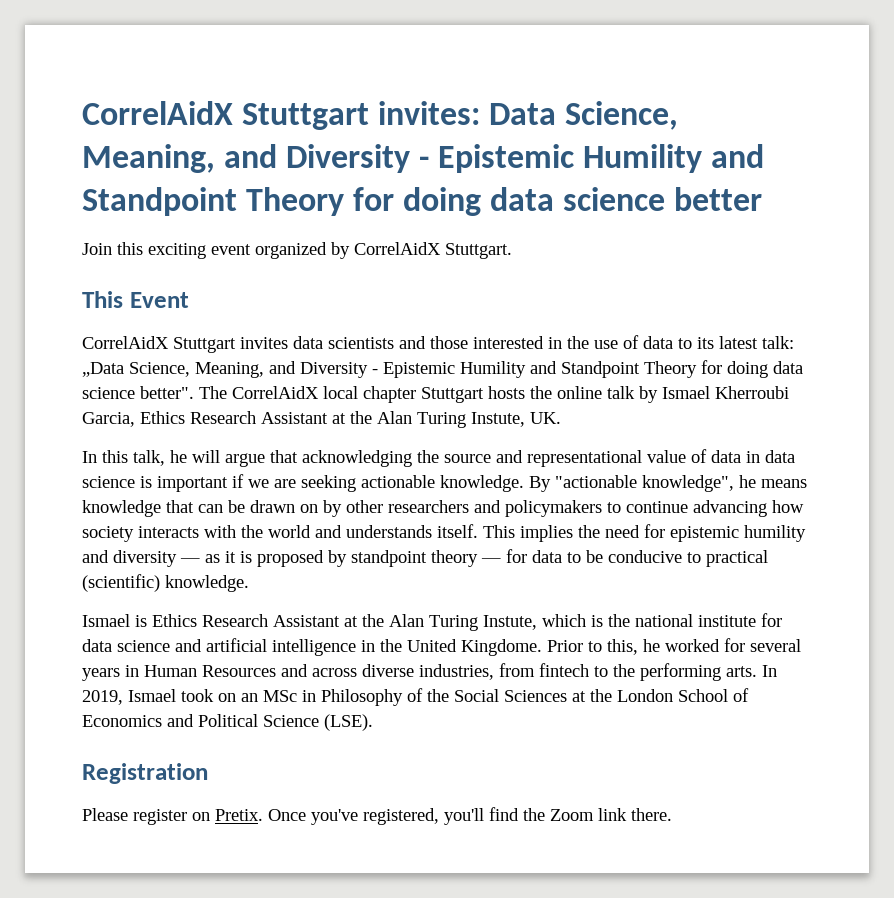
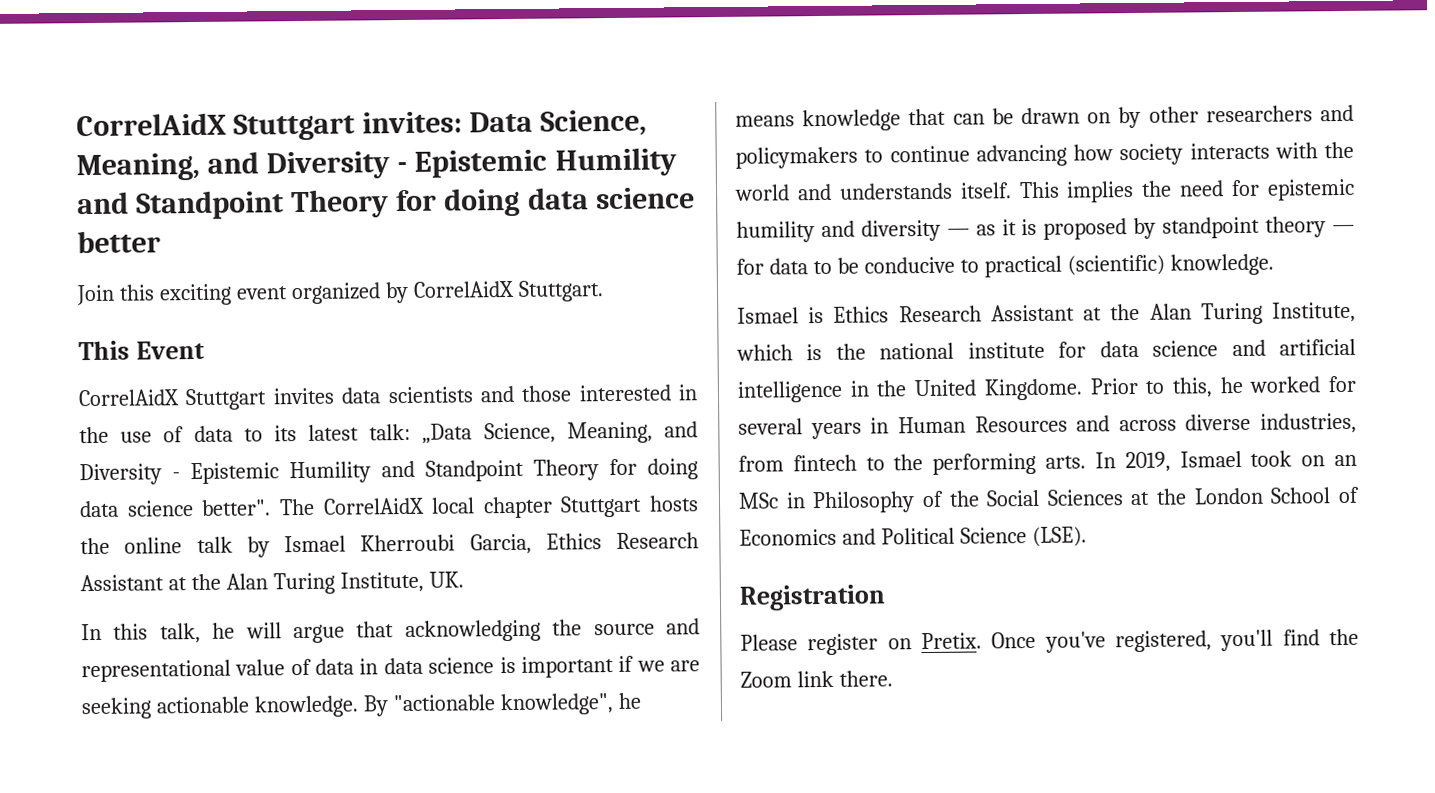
- The CorrelAidX local chapter Stuttgart hosts the online talk by Ismael Kherroubi Garcia, Ethics Research Assistant at the Alan Turing Instute, UK.
+ The CorrelAidX local chapter Stuttgart hosts the online talk by Ismael Kherroubi Garcia, Ethics Research Assistant at the Alan Turing Institute, UK.
- Ismael is Ethics Research Assistant at the Alan Turing Instute, which is the national institute for data science and artificial intelligence in the United Kingdome.
+ Ismael is Ethics Research Assistant at the Alan Turing Institute, which is the national institute for data science and artificial intelligence in the United Kingdome.

